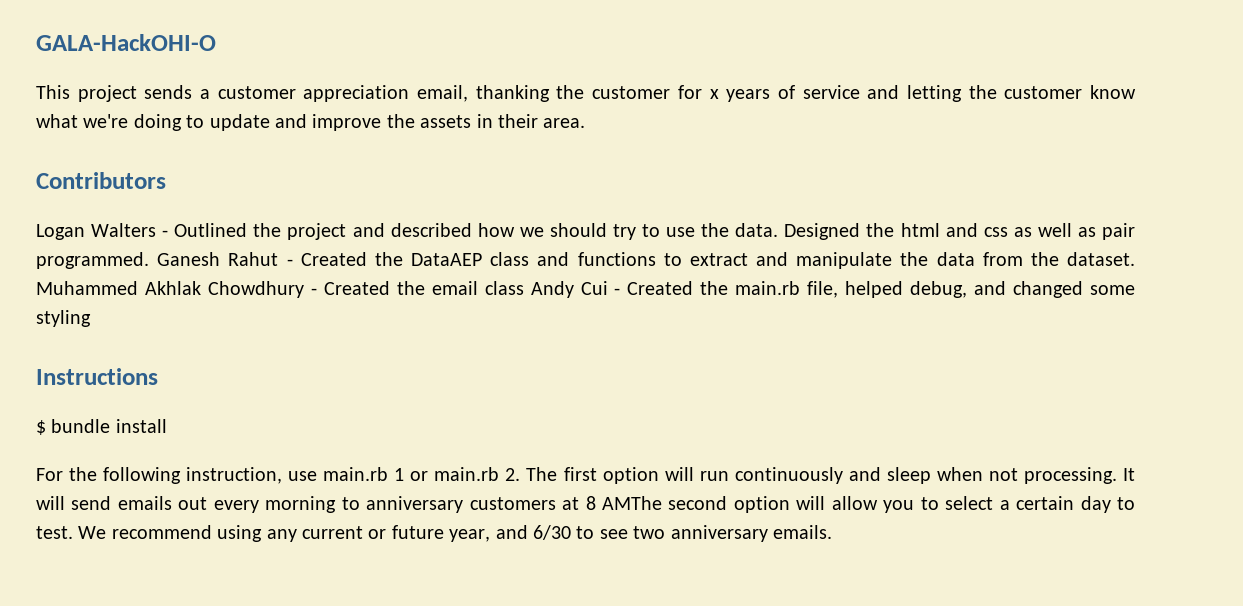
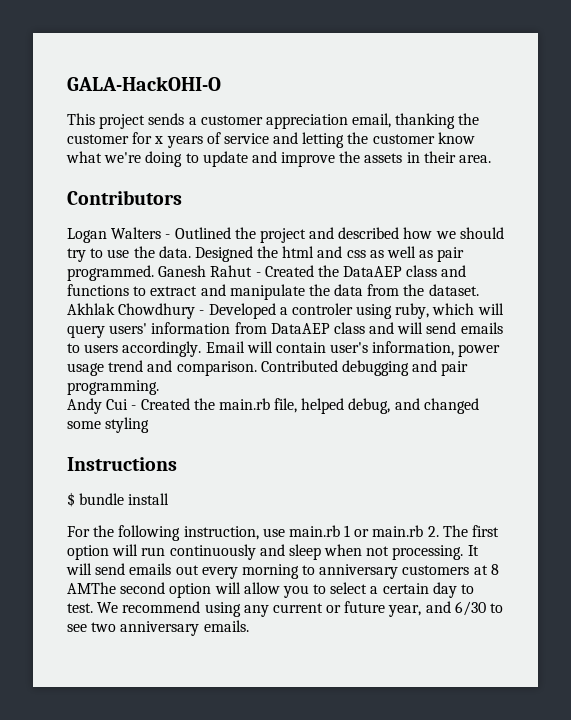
- Muhammed Akhlak Chowdhury - Created the email class Andy Cui - Created the main.rb file, helped debug, and changed some styling
+ Akhlak Chowdhury - Developed a controler using ruby, which will query users' information from DataAEP class and will send emails to users accordingly. Email will contain user's information, power usage trend and comparison. Contributed debugging and pair programming.
+ Andy Cui - Created the main.rb file, helped debug, and changed some styling

